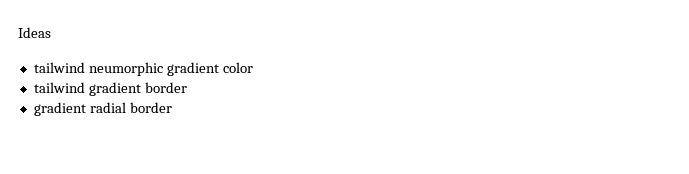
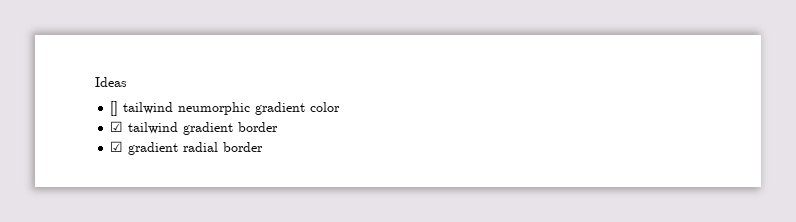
- tailwind neumorphic gradient color
+ [] tailwind neumorphic gradient color
- tailwind gradient border
+ ☑ tailwind gradient border
- gradient radial border
+ ☑ gradient radial border

